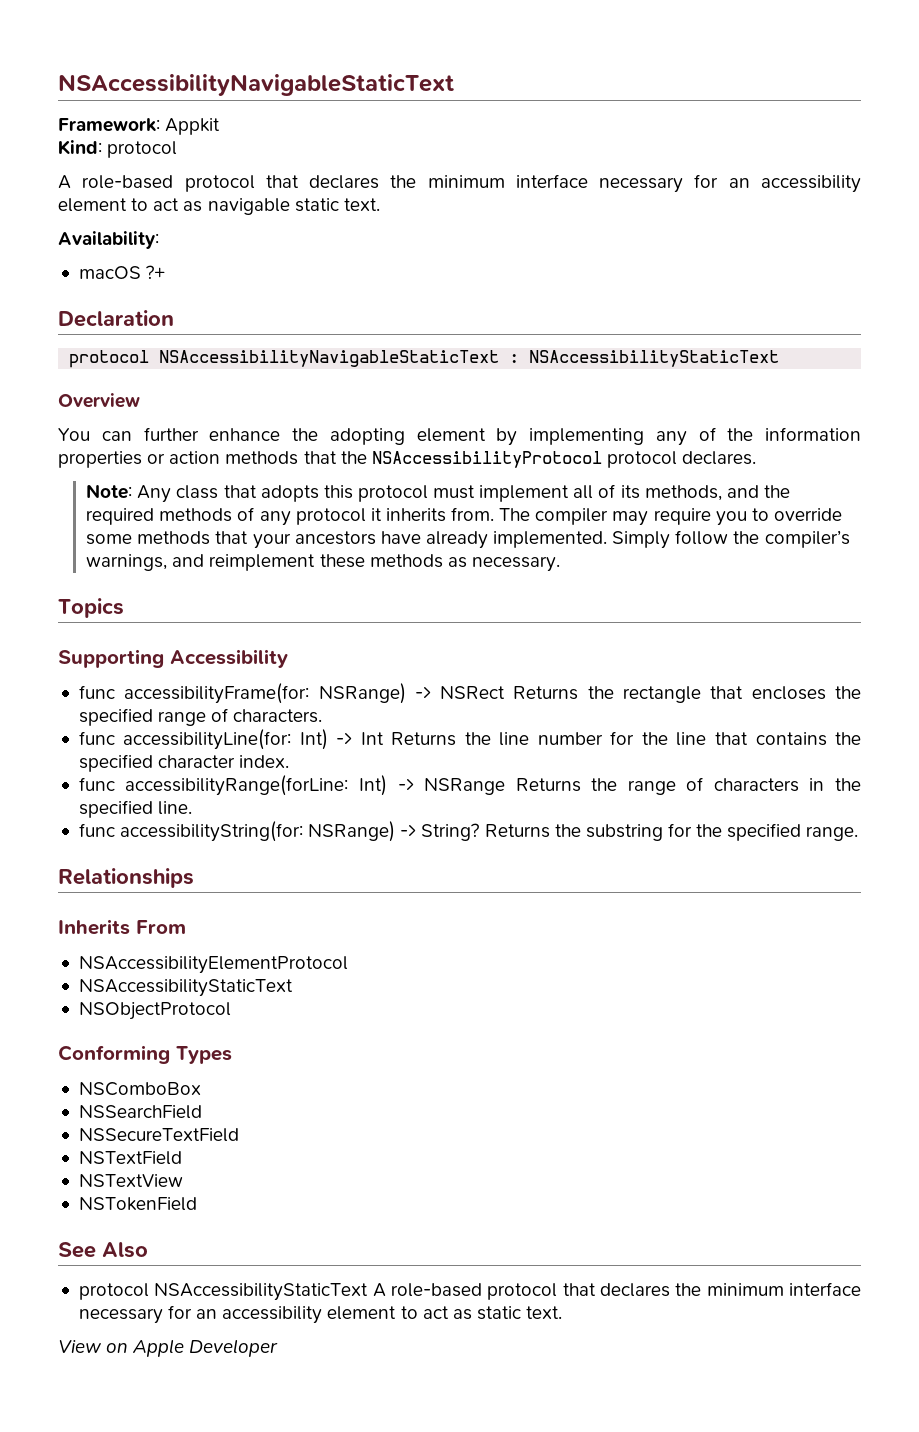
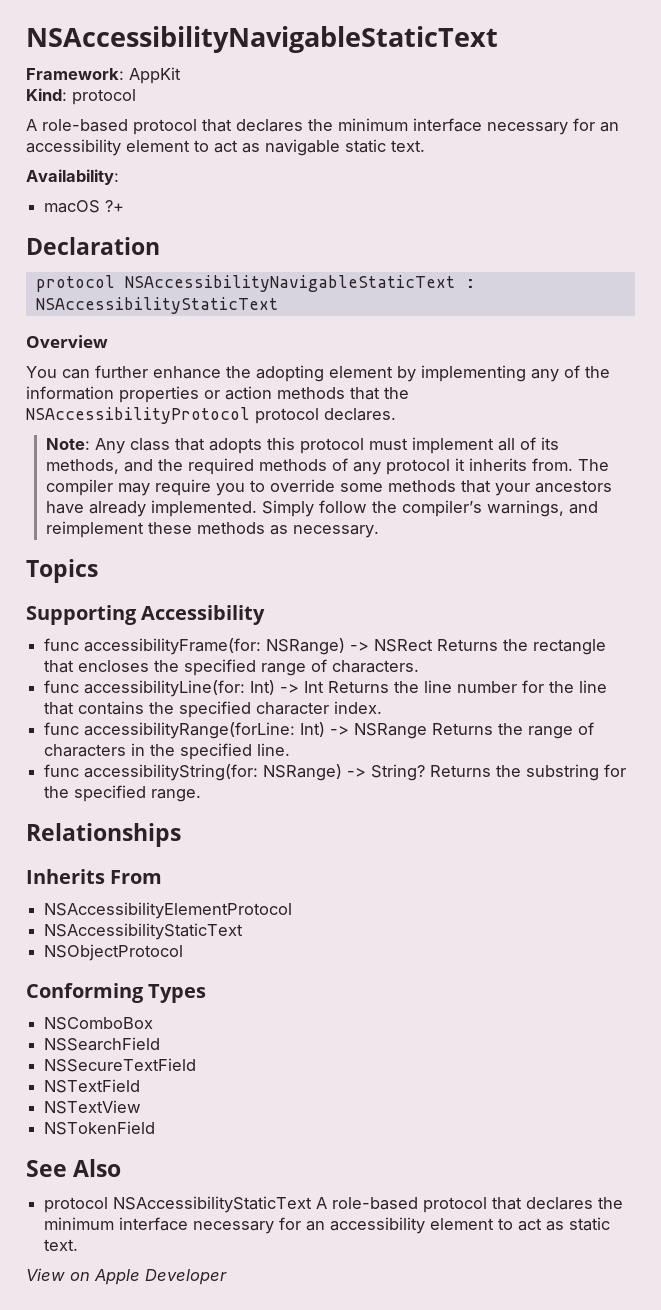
- Framework: Appkit
+ Framework: AppKit

